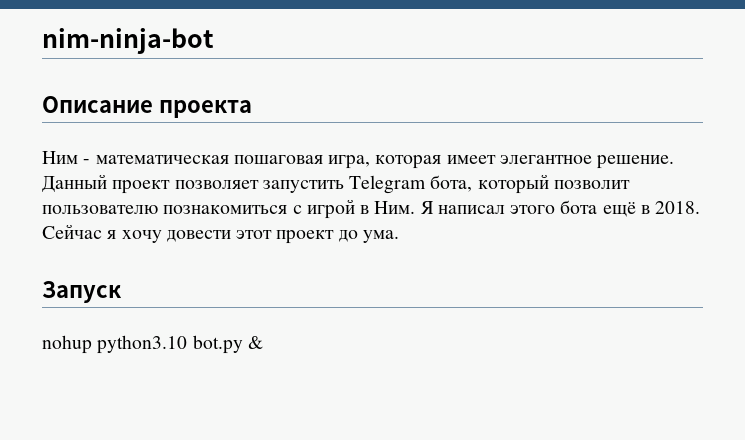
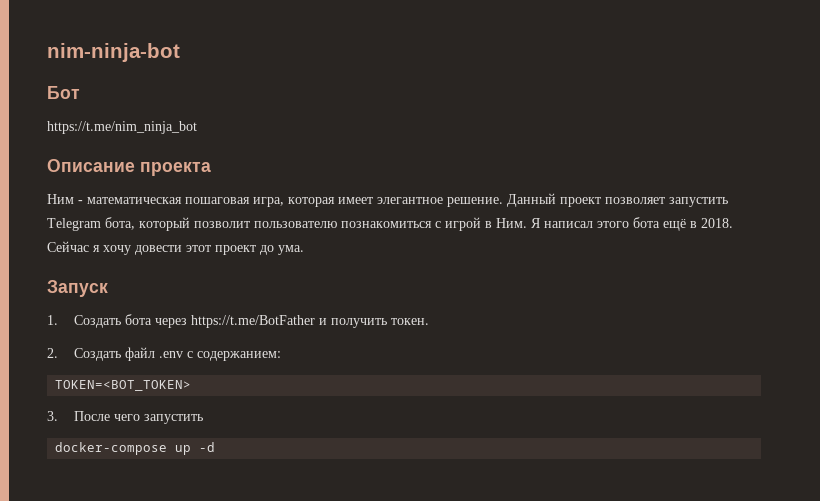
+ Бот
+ https://t.me/nim_ninja_bot
- nohup python3.10 bot.py &
+ 1. Создать бота через https://t.me/BotFather и получить токен.
+ 2. Создать файл .env с содержанием:
+ TOKEN=<BOT_TOKEN>
+ 3. После чего запустить
+ docker-compose up -d

